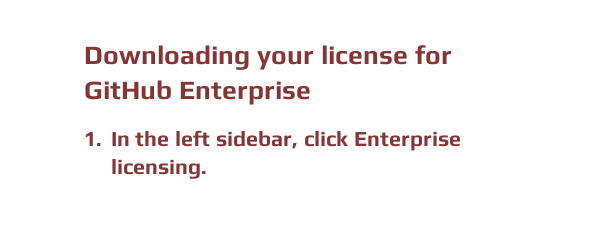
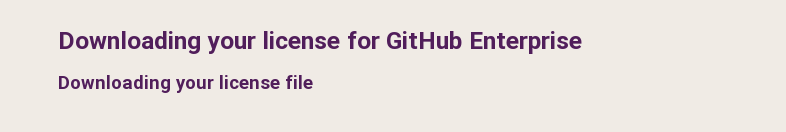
- 1. In the left sidebar, click Enterprise licensing.
+ Downloading your license file

